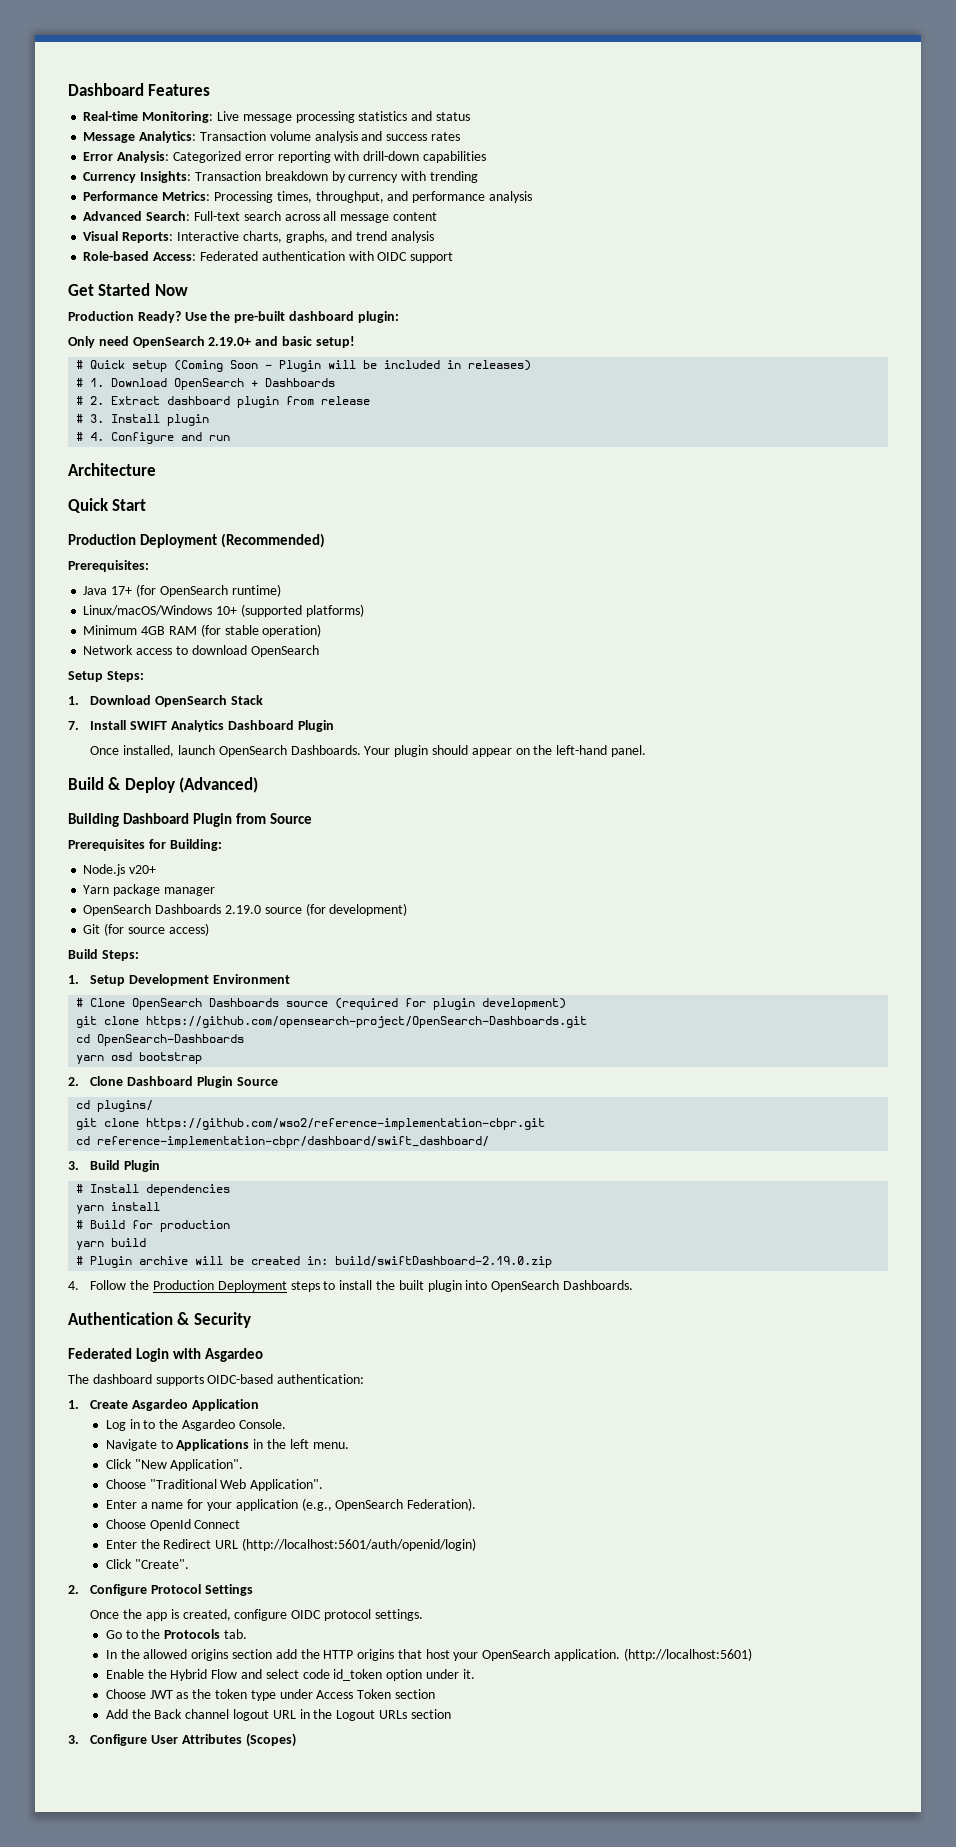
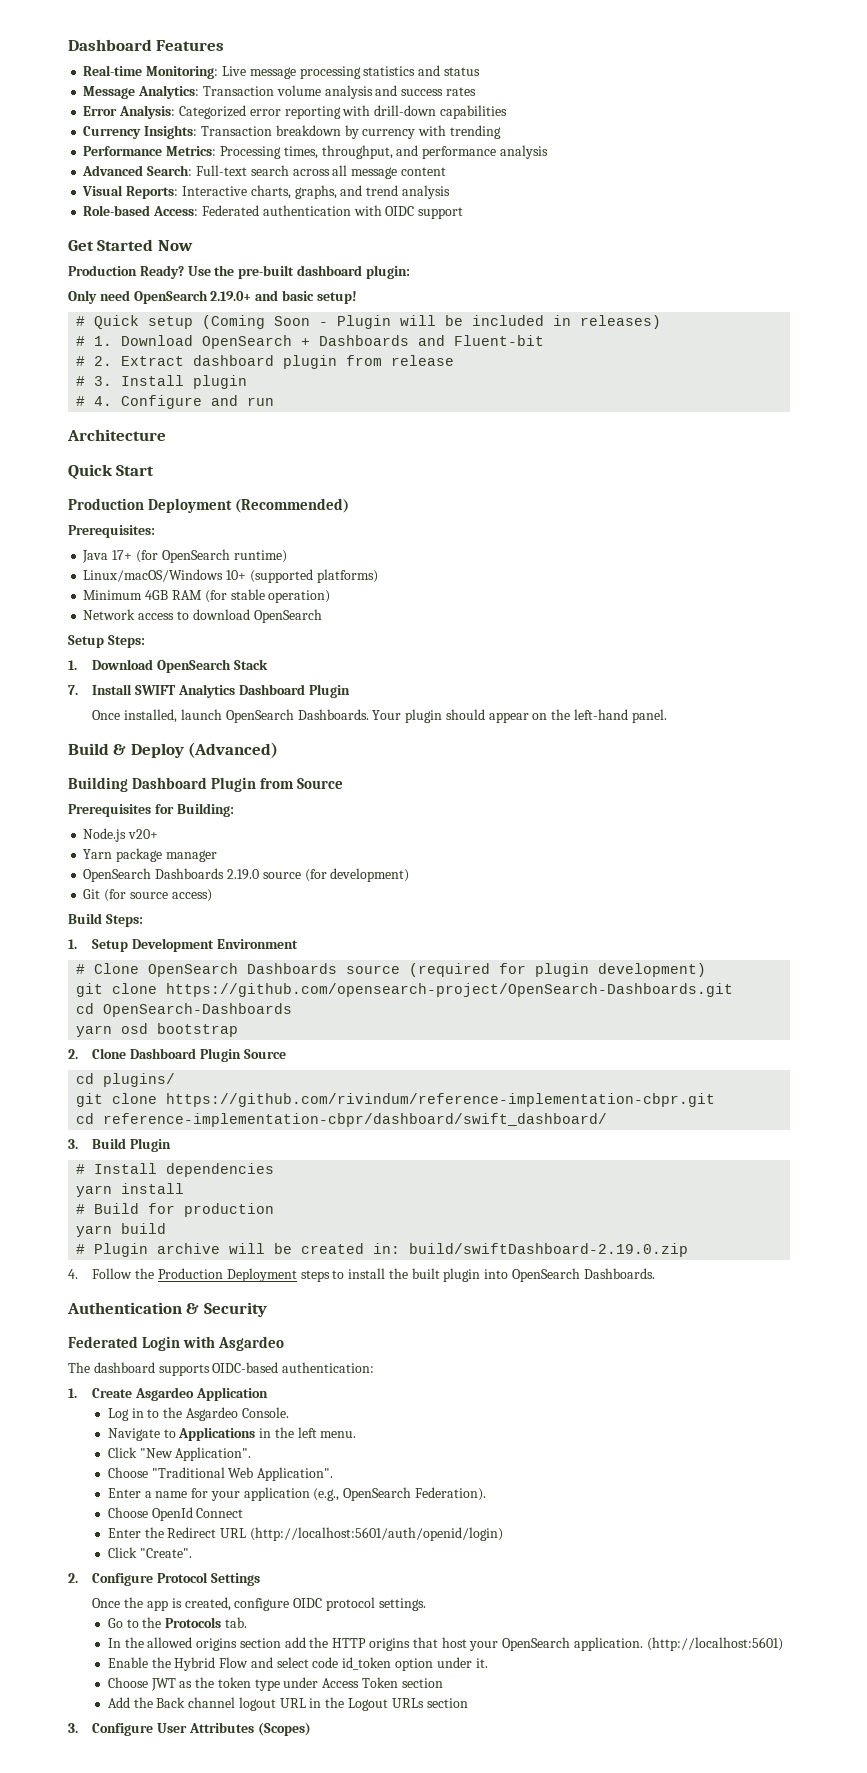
- # 1. Download OpenSearch + Dashboards
+ # 1. Download OpenSearch + Dashboards and Fluent-bit
- git clone https://github.com/wso2/reference-implementation-cbpr.git
+ git clone https://github.com/rivindum/reference-implementation-cbpr.git

